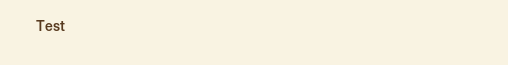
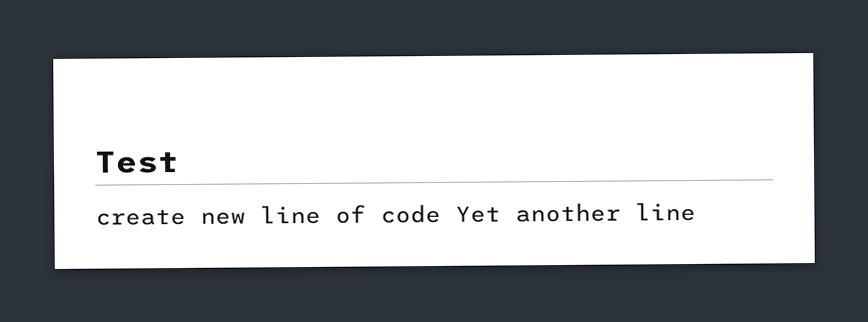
+ create new line of code Yet another line

